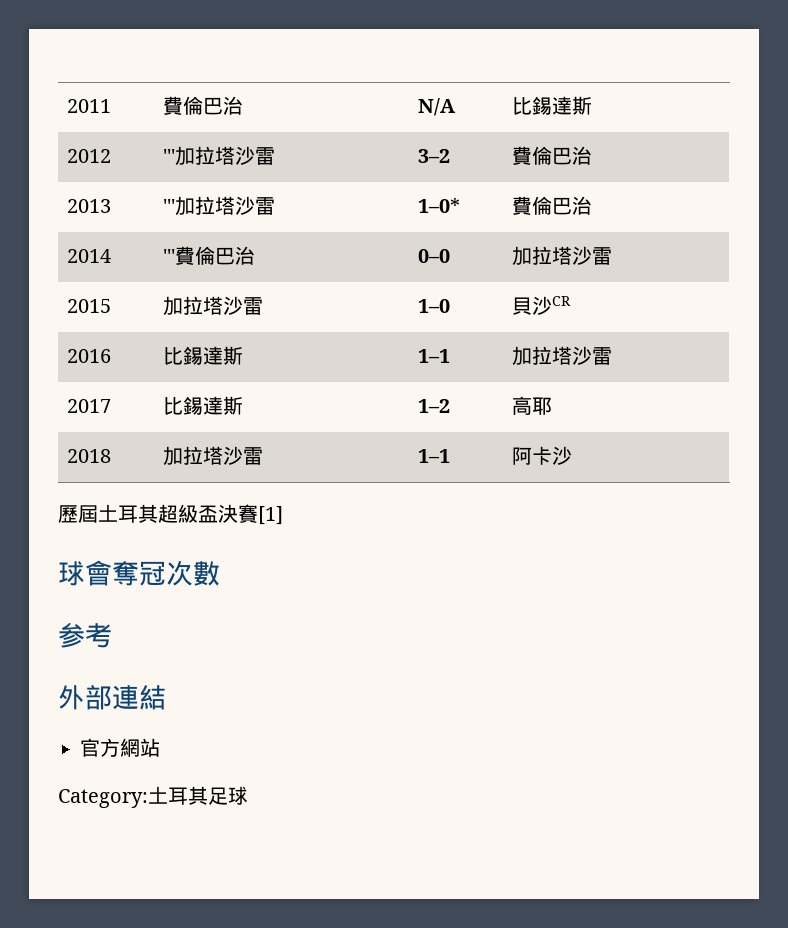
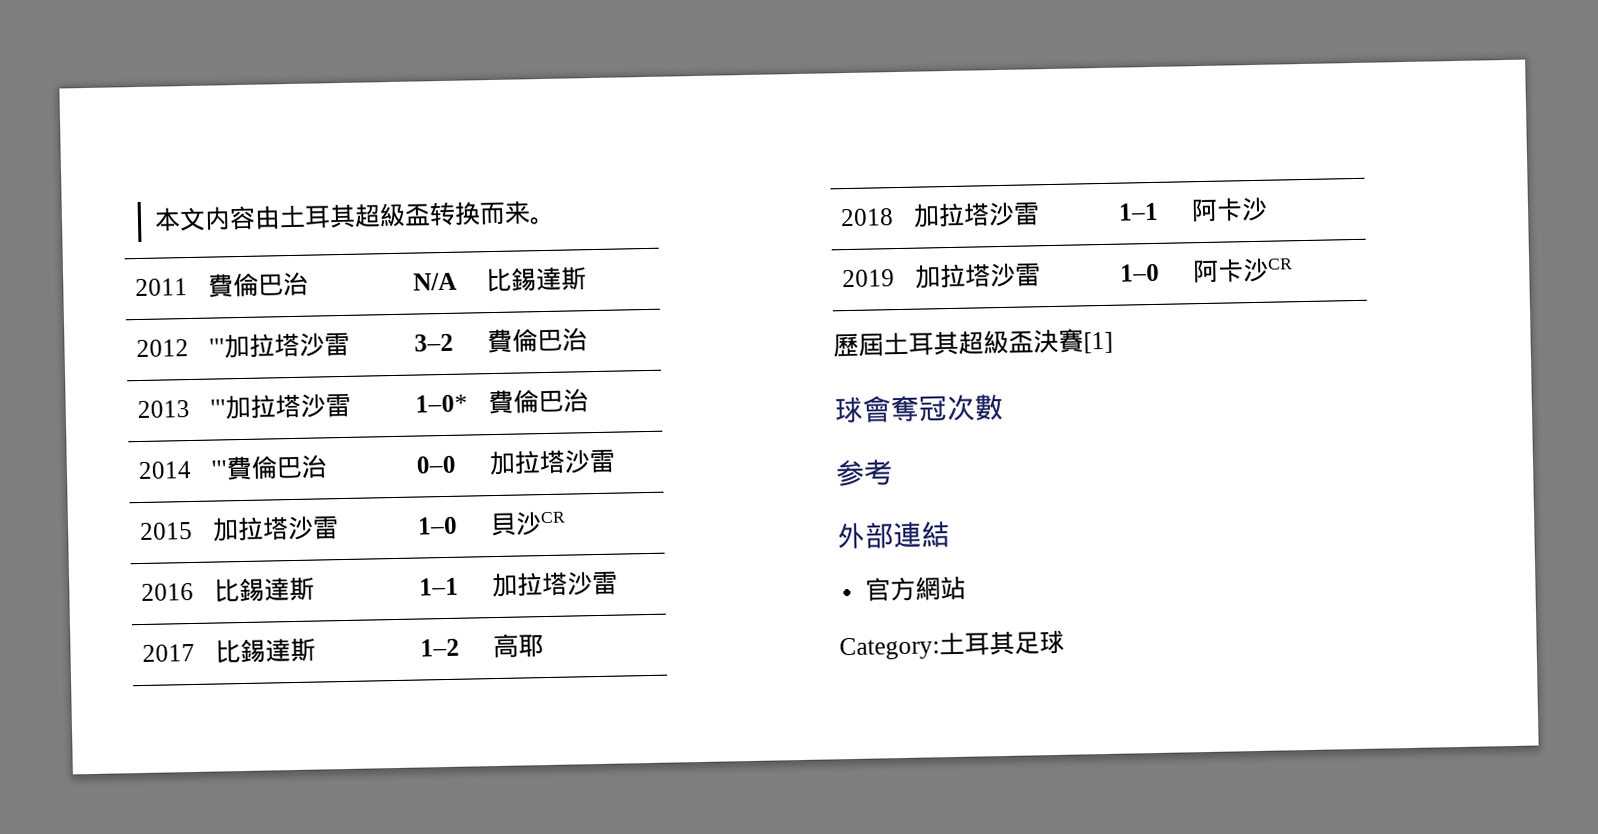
+ 本文内容由土耳其超級盃转换而来。
+ 2019 | 加拉塔沙雷 | 1–0 | 阿卡沙CR

